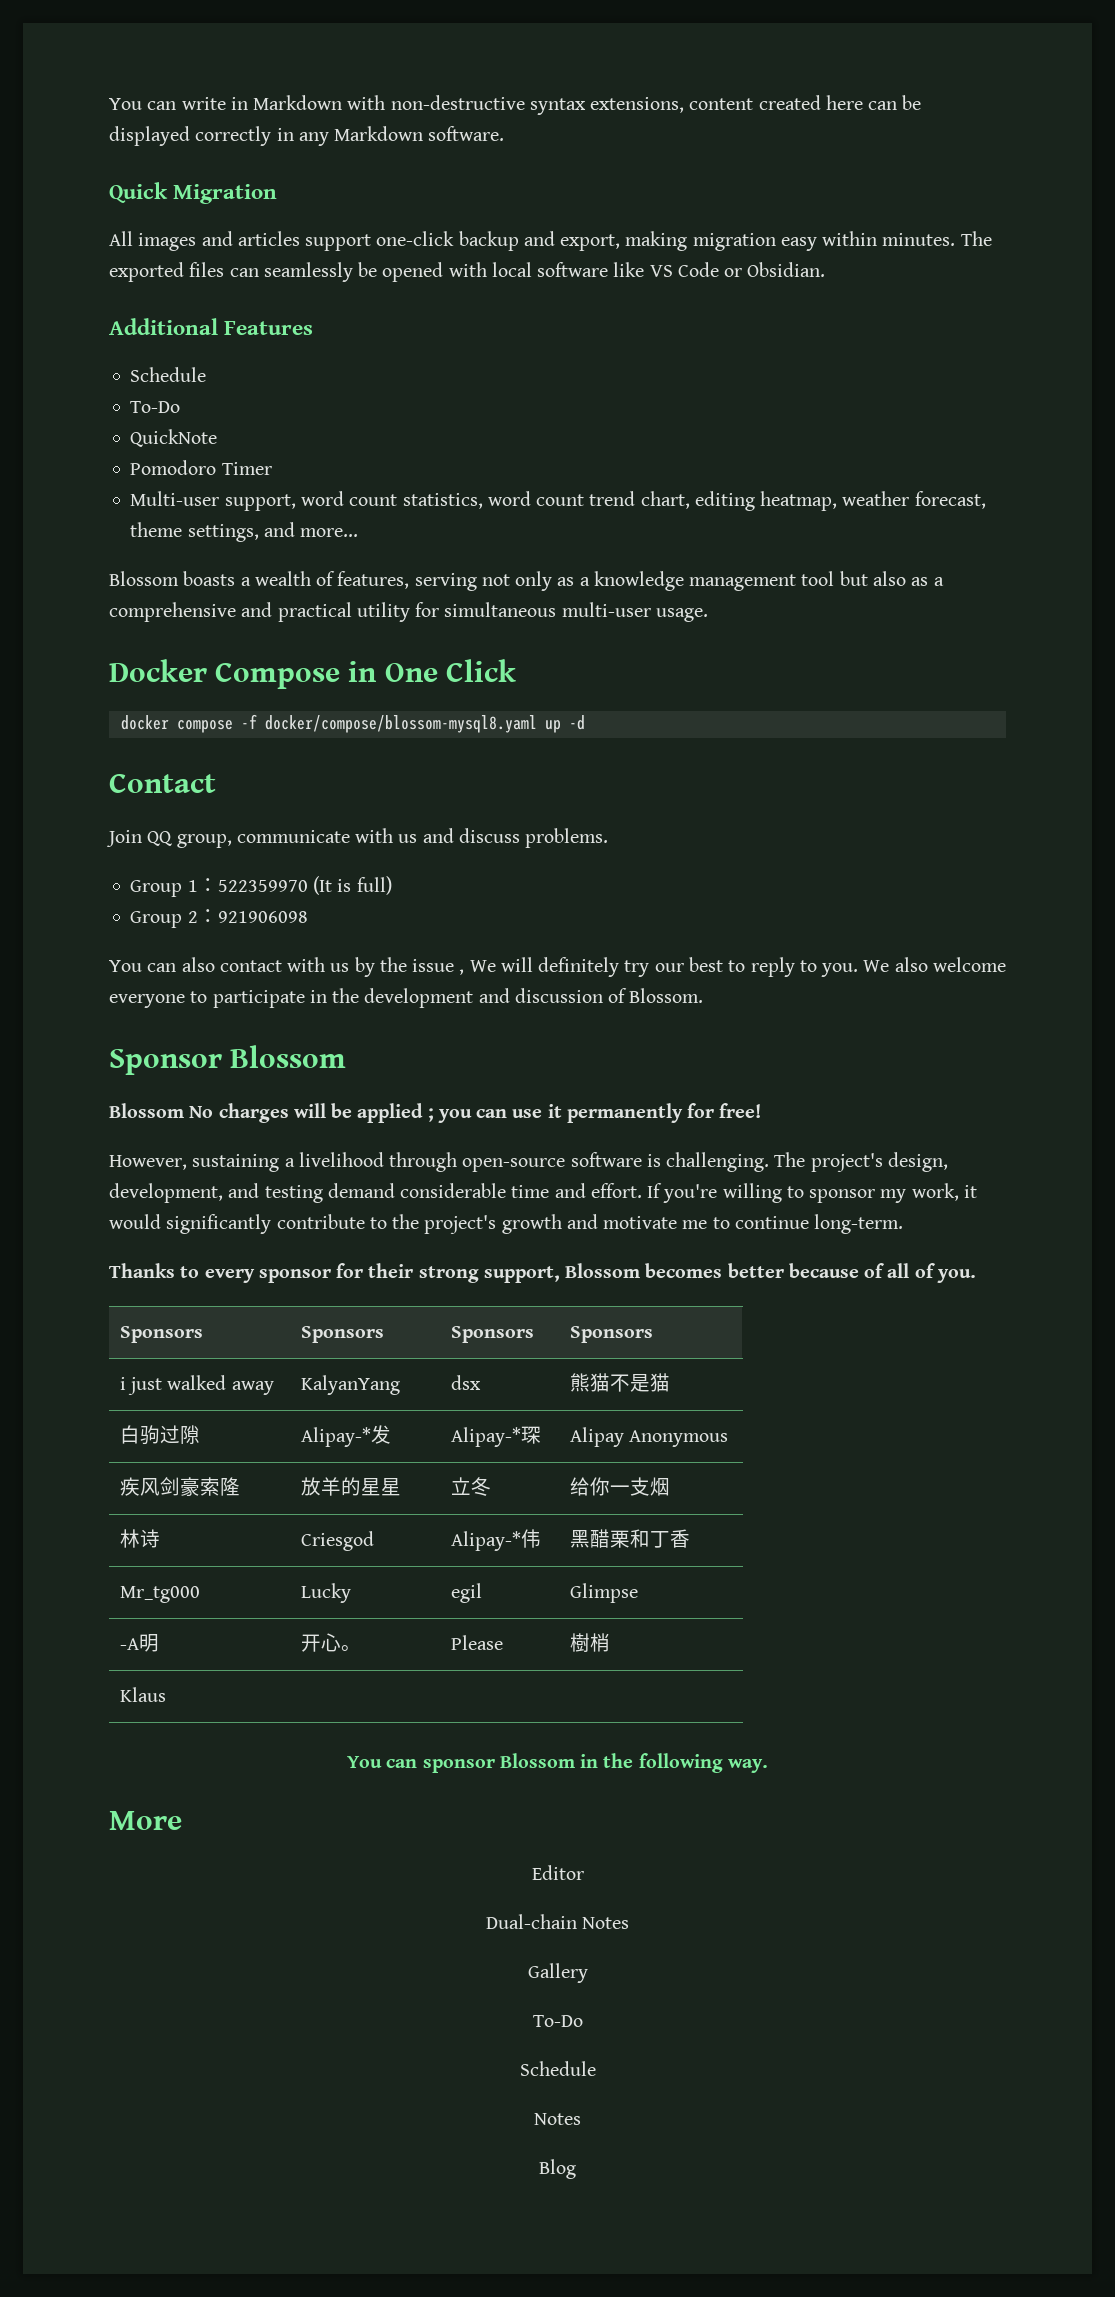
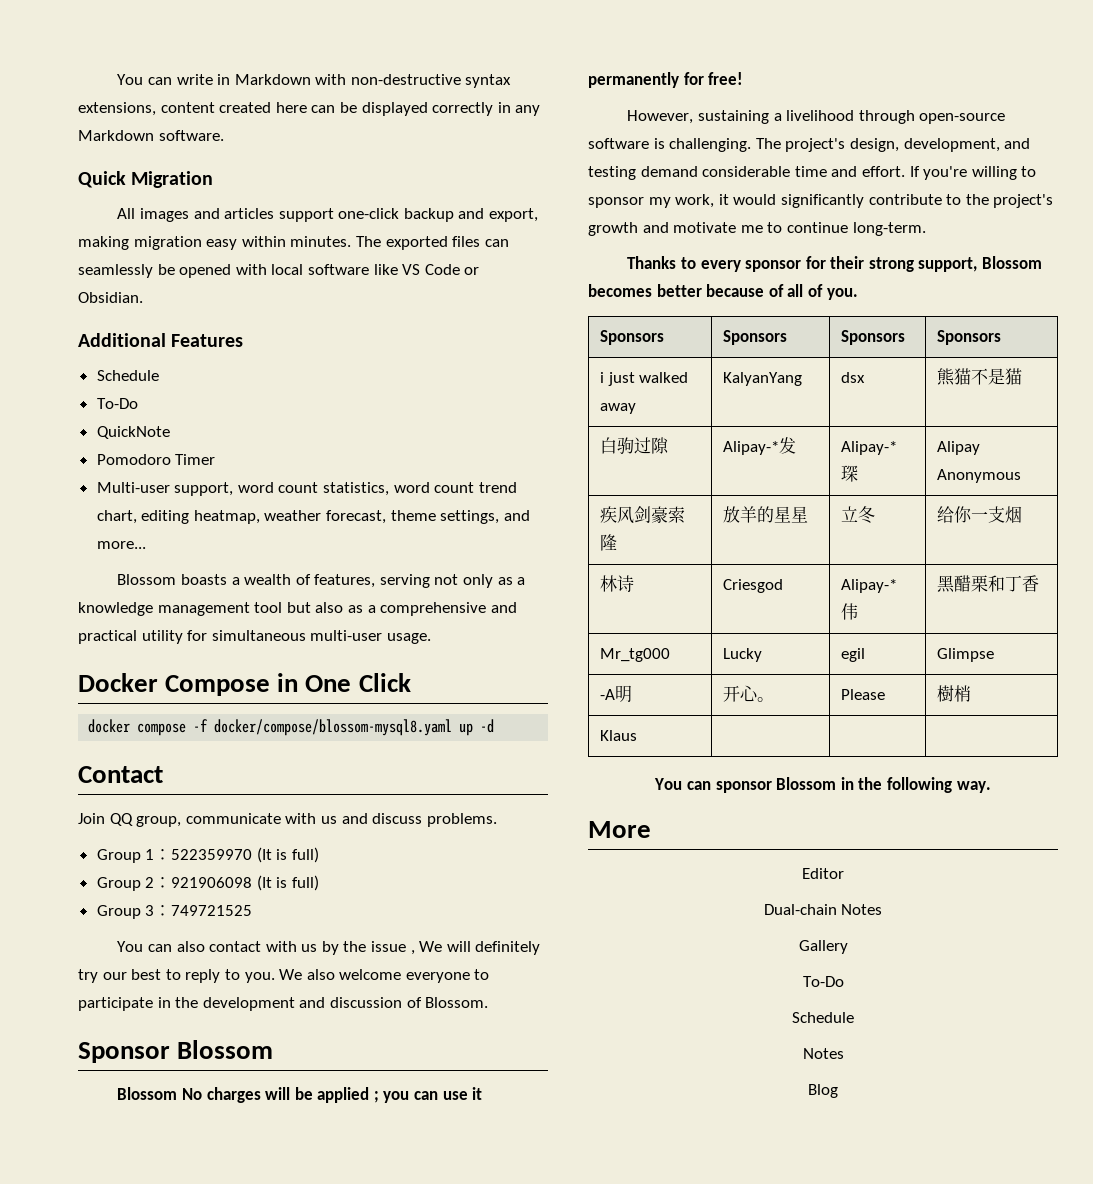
- Group 2：921906098
+ Group 2：921906098 (It is full)
+ Group 3：749721525

